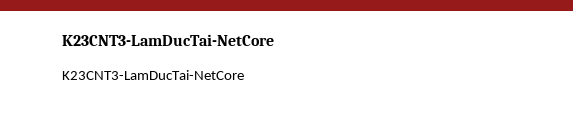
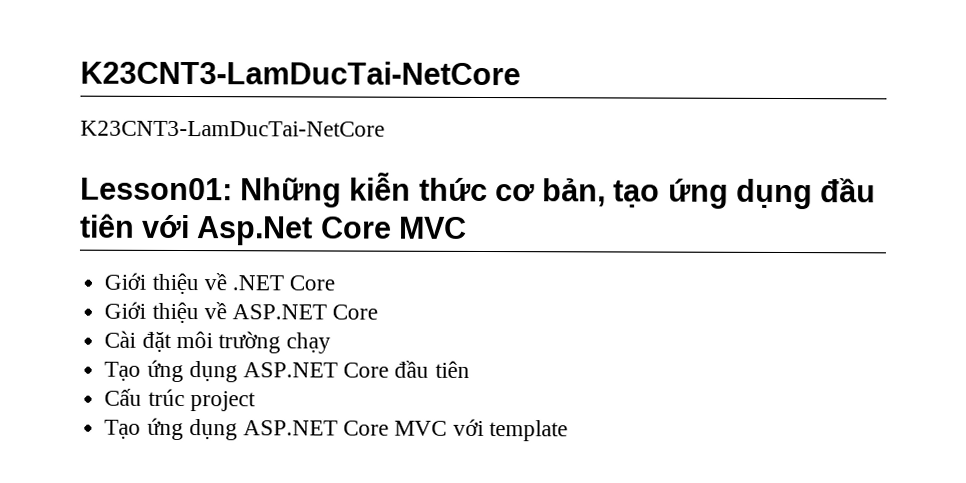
+ Lesson01: Những kiễn thức cơ bản, tạo ứng dụng đầu tiên với Asp.Net Core MVC
+ Giới thiệu về .NET Core
+ Giới thiệu về ASP.NET Core
+ Cài đặt môi trường chạy
+ Tạo ứng dụng ASP.NET Core đầu tiên
+ Cấu trúc project
+ Tạo ứng dụng ASP.NET Core MVC với template

